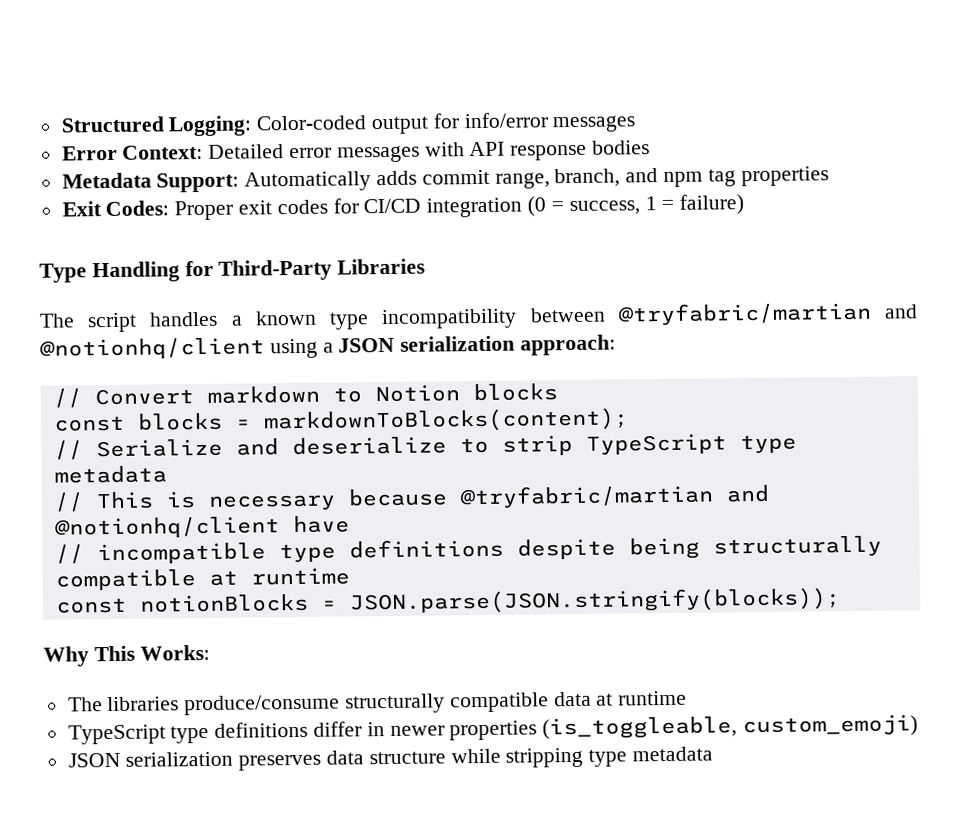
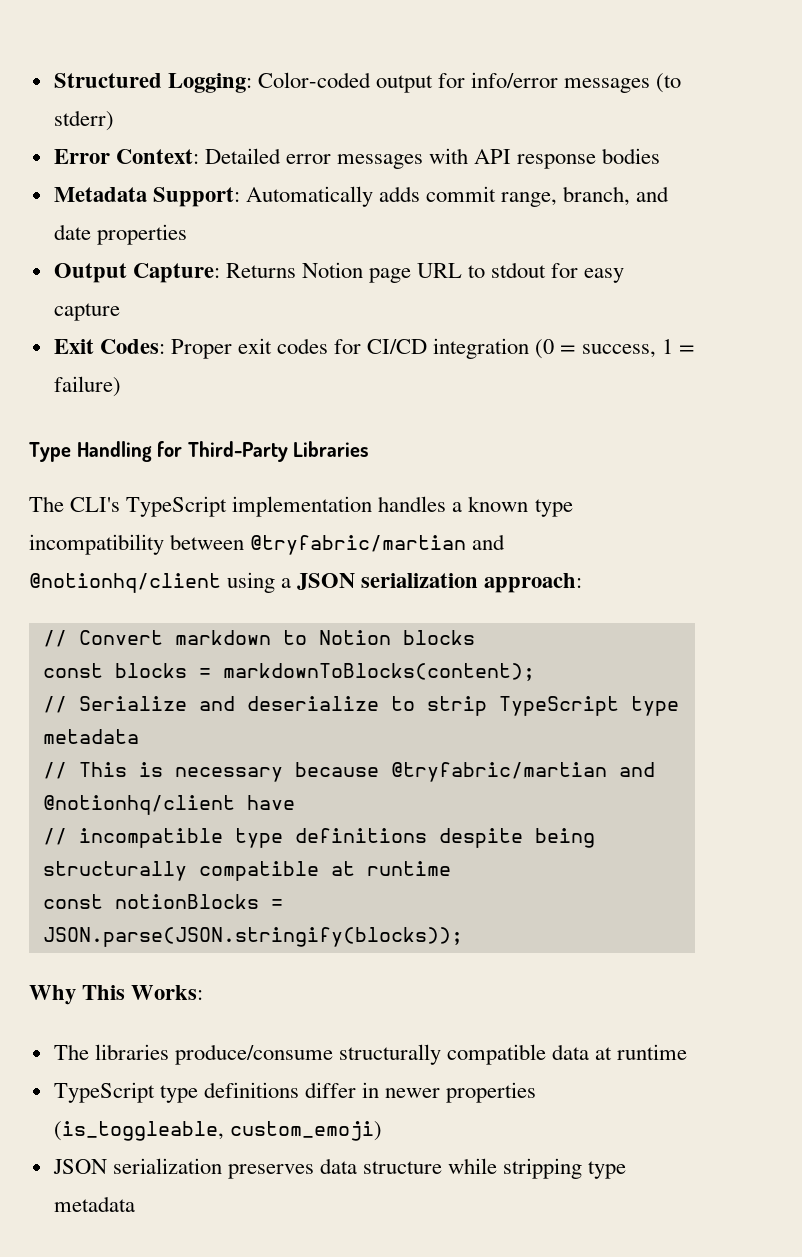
- Structured Logging: Color-coded output for info/error messages
+ Structured Logging: Color-coded output for info/error messages (to stderr)
- Metadata Support: Automatically adds commit range, branch, and npm tag properties
+ Metadata Support: Automatically adds commit range, branch, and date properties
+ Output Capture: Returns Notion page URL to stdout for easy capture
- The script handles a known type incompatibility between @tryfabric/martian and @notionhq/client using a JSON serialization approach:
+ The CLI's TypeScript implementation handles a known type incompatibility between @tryfabric/martian and @notionhq/client using a JSON serialization approach:

